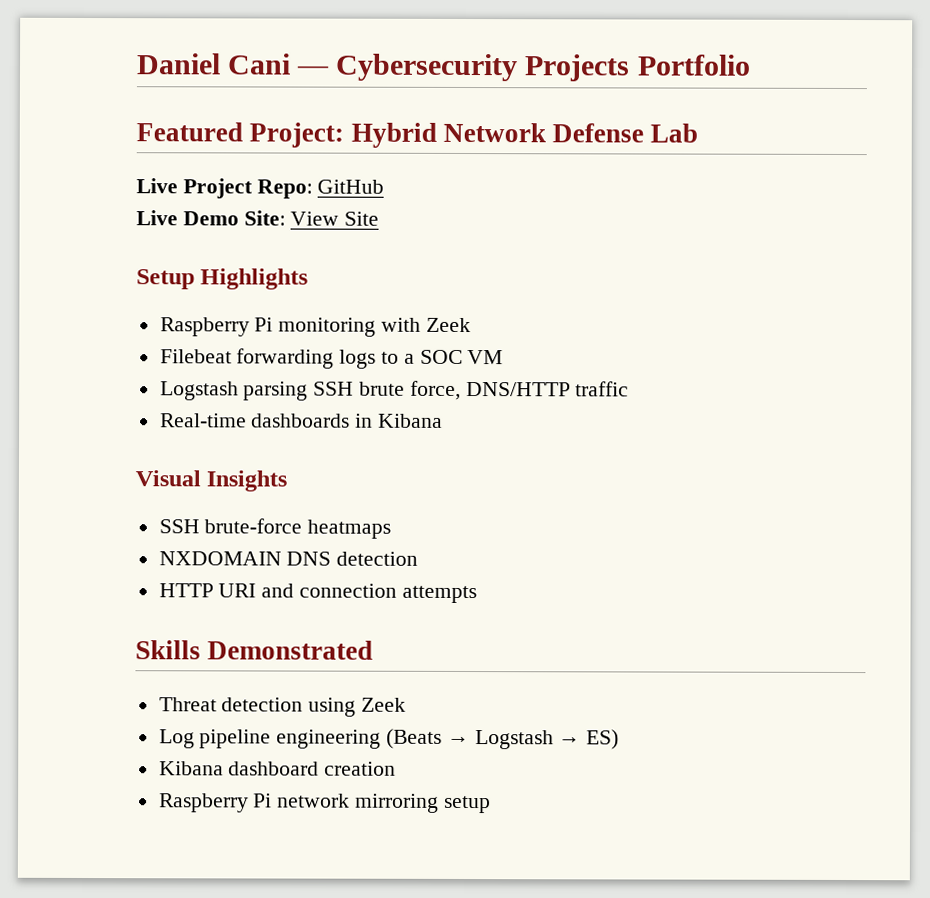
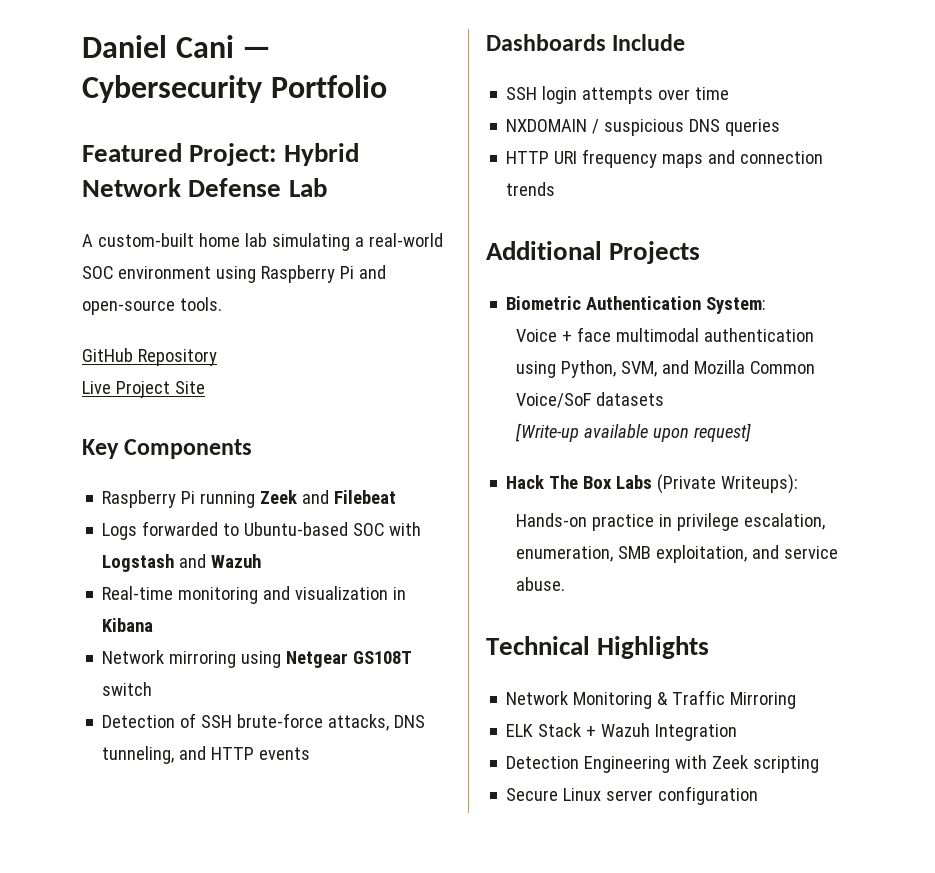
- Daniel Cani — Cybersecurity Projects Portfolio
+ Daniel Cani — Cybersecurity Portfolio
- Live Project Repo: GitHub
- Live Demo Site: View Site
+ A custom-built home lab simulating a real-world SOC environment using Raspberry Pi and open-source tools.
+ GitHub Repository
+ Live Project Site
- Setup Highlights
- Raspberry Pi monitoring with Zeek
- Filebeat forwarding logs to a SOC VM
- Logstash parsing SSH brute force, DNS/HTTP traffic
- Real-time dashboards in Kibana
- Visual Insights
- SSH brute-force heatmaps
- NXDOMAIN DNS detection
- HTTP URI and connection attempts
- Skills Demonstrated
- Threat detection using Zeek
- Log pipeline engineering (Beats → Logstash → ES)
- Kibana dashboard creation
- Raspberry Pi network mirroring setup
+ Key Components
+ Raspberry Pi running Zeek and Filebeat
+ Logs forwarded to Ubuntu-based SOC with Logstash and Wazuh
+ Real-time monitoring and visualization in Kibana
+ Network mirroring using Netgear GS108T switch
+ Detection of SSH brute-force attacks, DNS tunneling, and HTTP events
+ Dashboards Include
+ SSH login attempts over time
+ NXDOMAIN / suspicious DNS queries
+ HTTP URI frequency maps and connection trends
+ Additional Projects
+ Biometric Authentication System:
+ Voice + face multimodal authentication using Python, SVM, and Mozilla Common Voice/SoF datasets
+ [Write-up available upon request]
+ Hack The Box Labs (Private Writeups):
+ Hands-on practice in privilege escalation, enumeration, SMB exploitation, and service abuse.
+ Technical Highlights
+ Network Monitoring & Traffic Mirroring
+ ELK Stack + Wazuh Integration
+ Detection Engineering with Zeek scripting
+ Secure Linux server configuration

